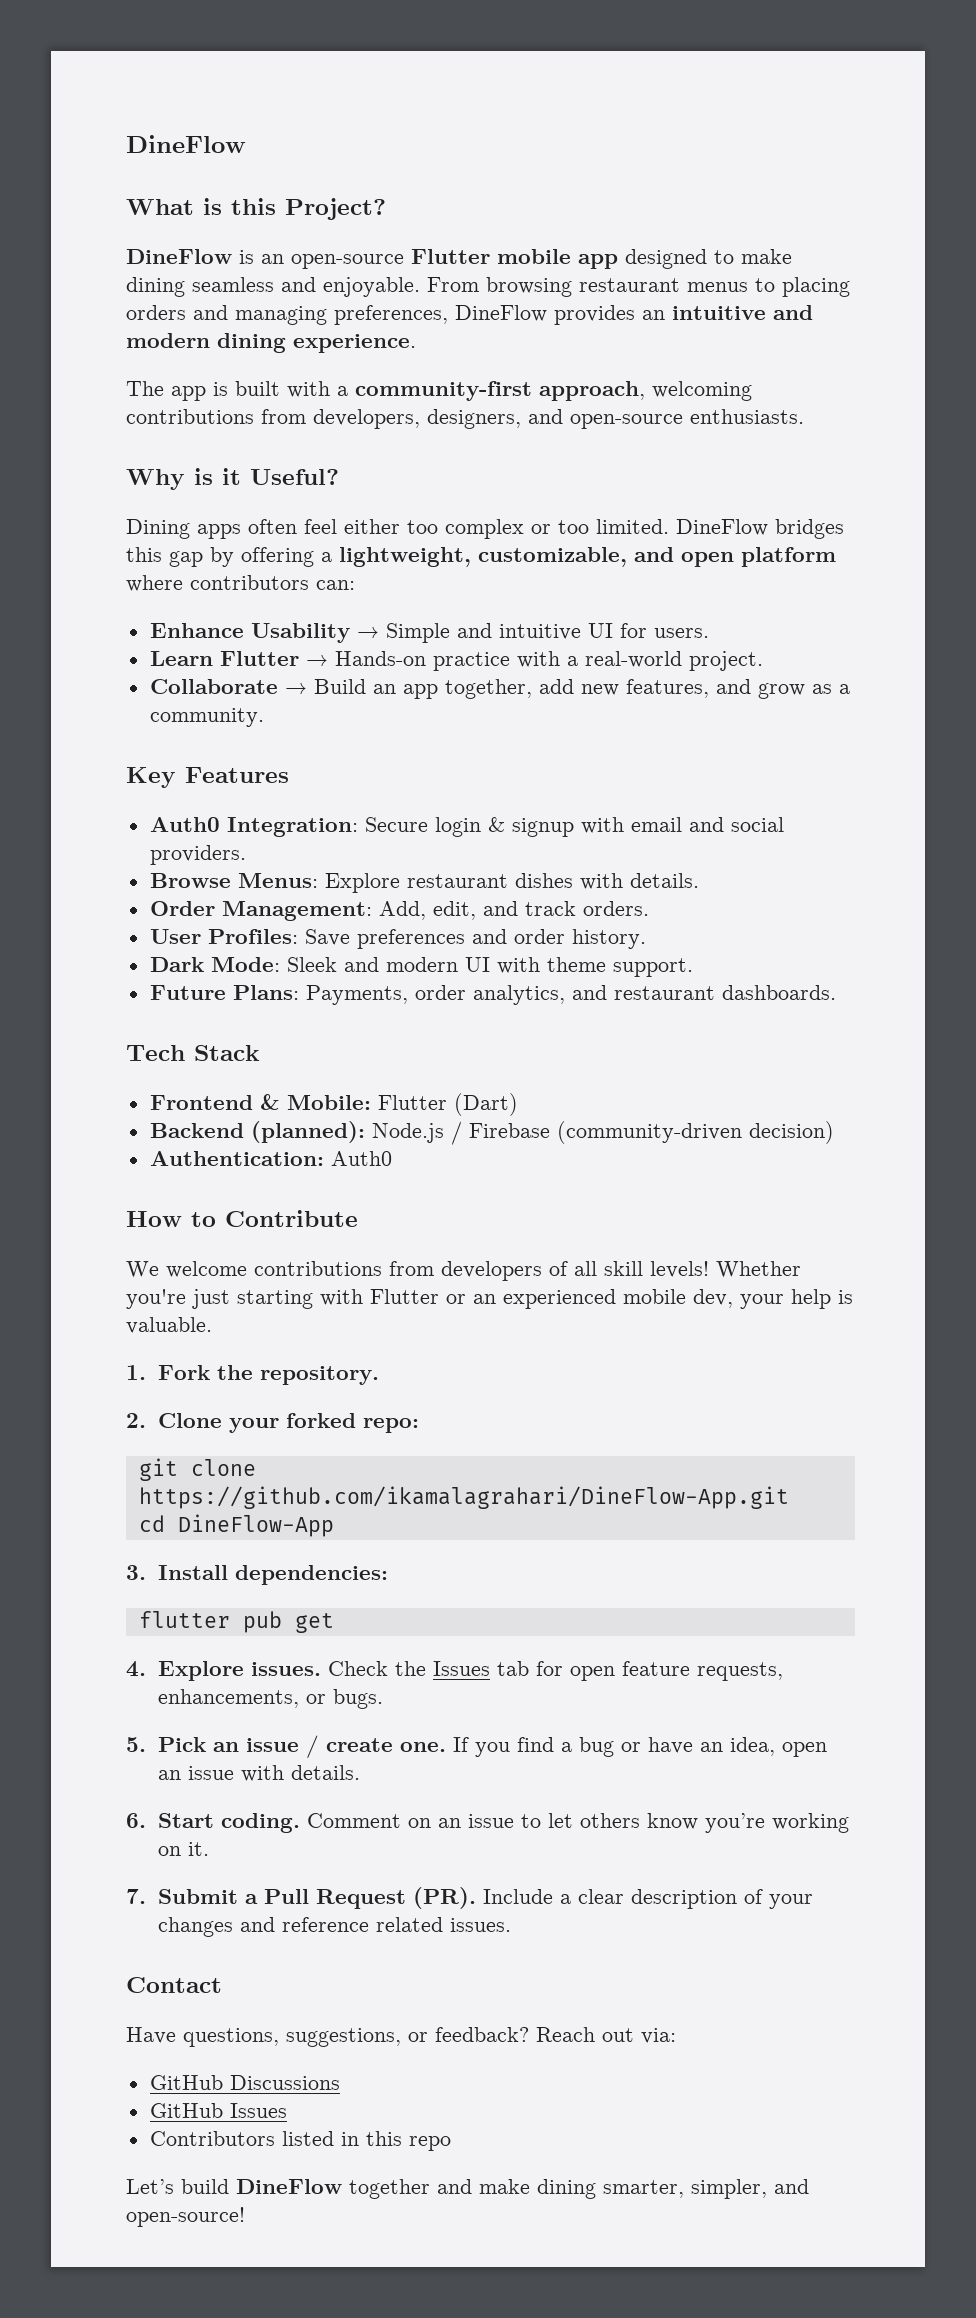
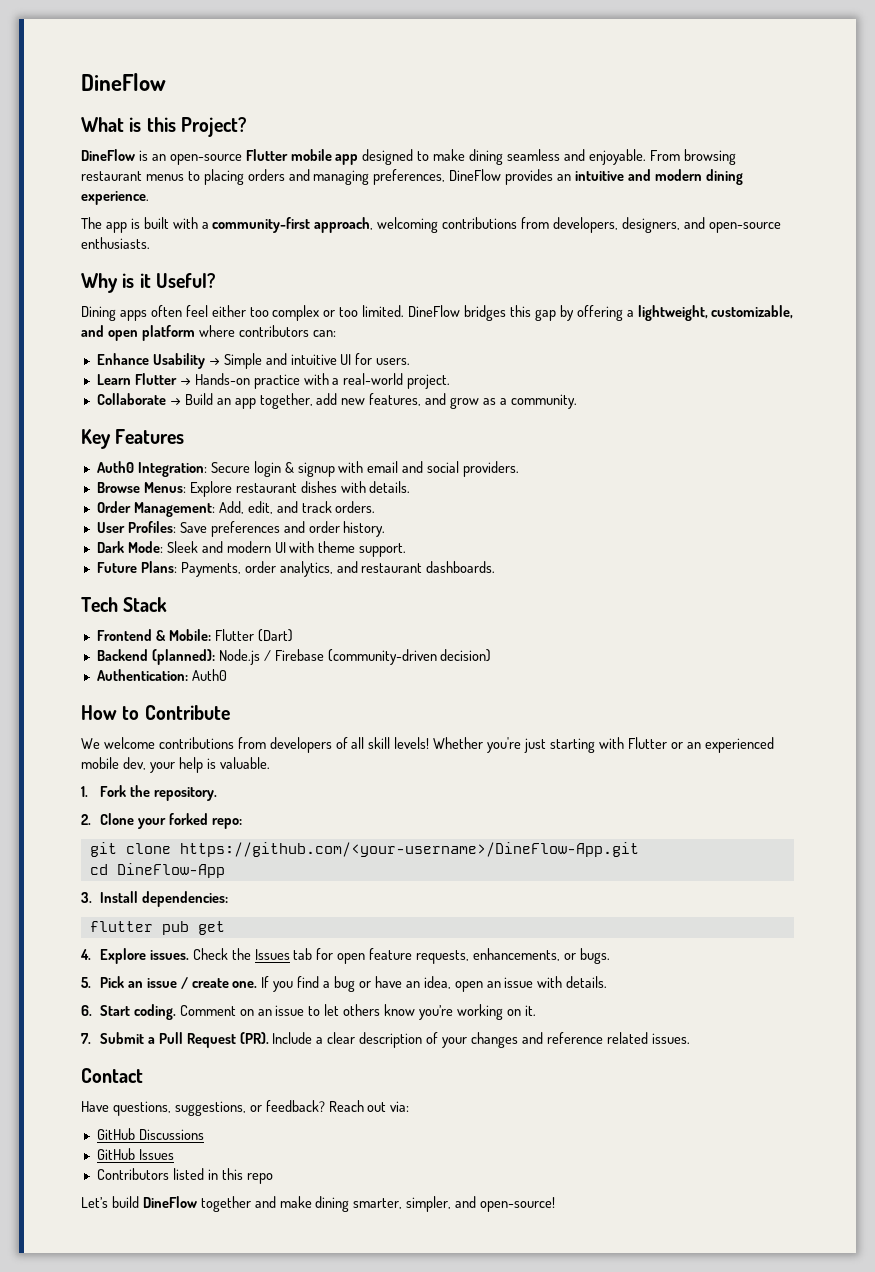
- git clone https://github.com/ikamalagrahari/DineFlow-App.git
+ git clone https://github.com/<your-username>/DineFlow-App.git

